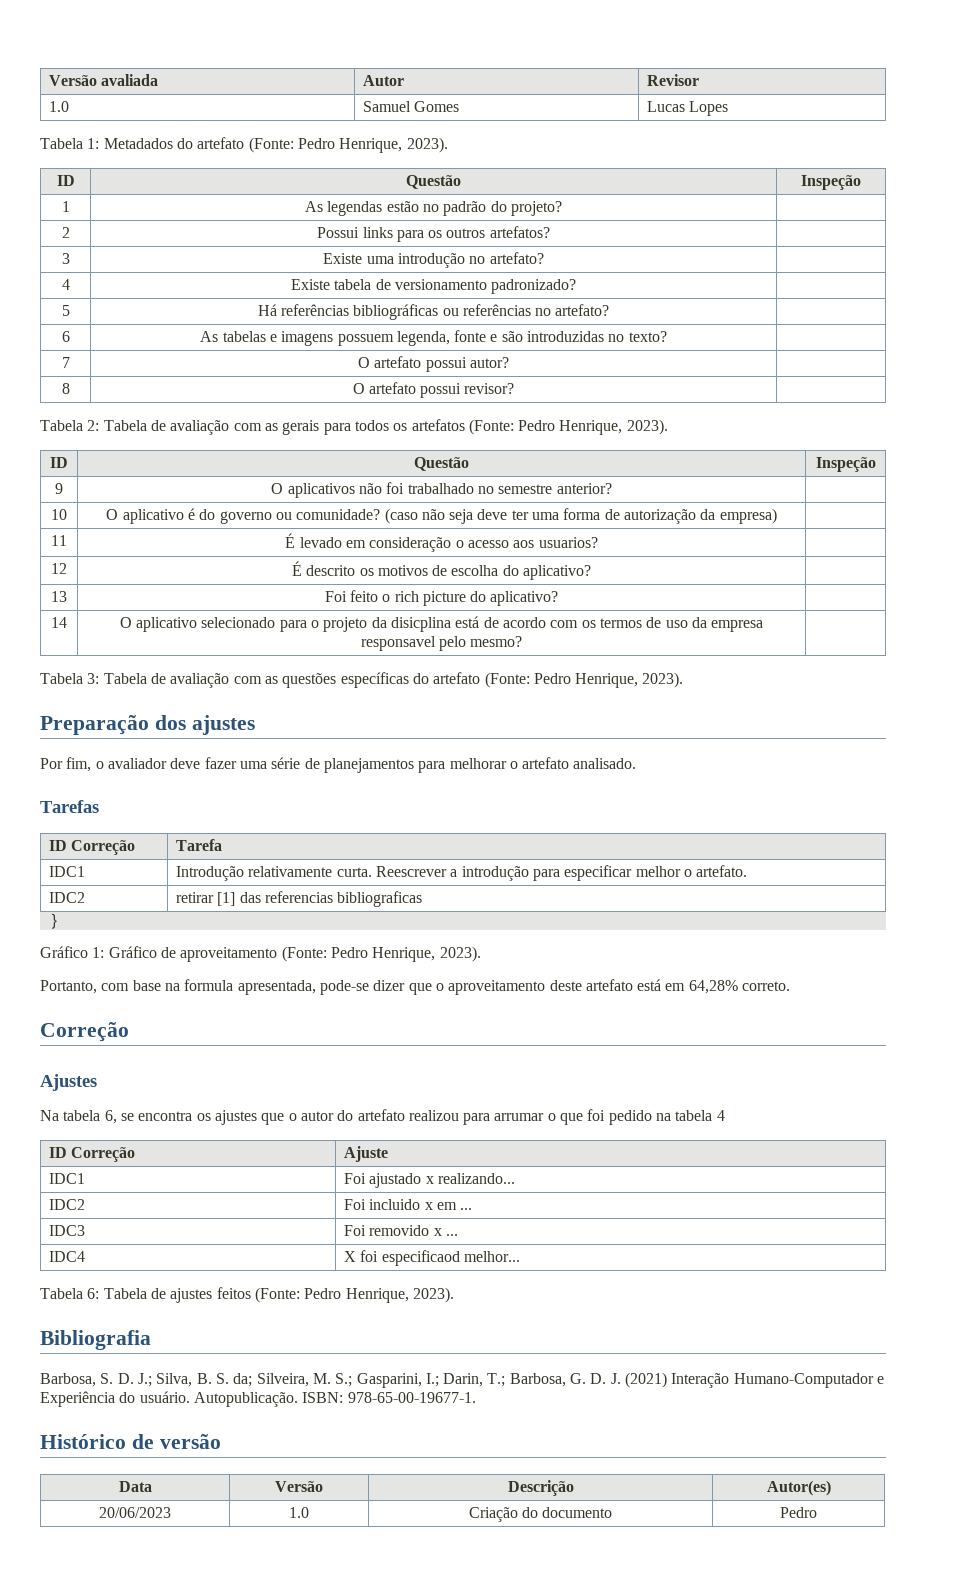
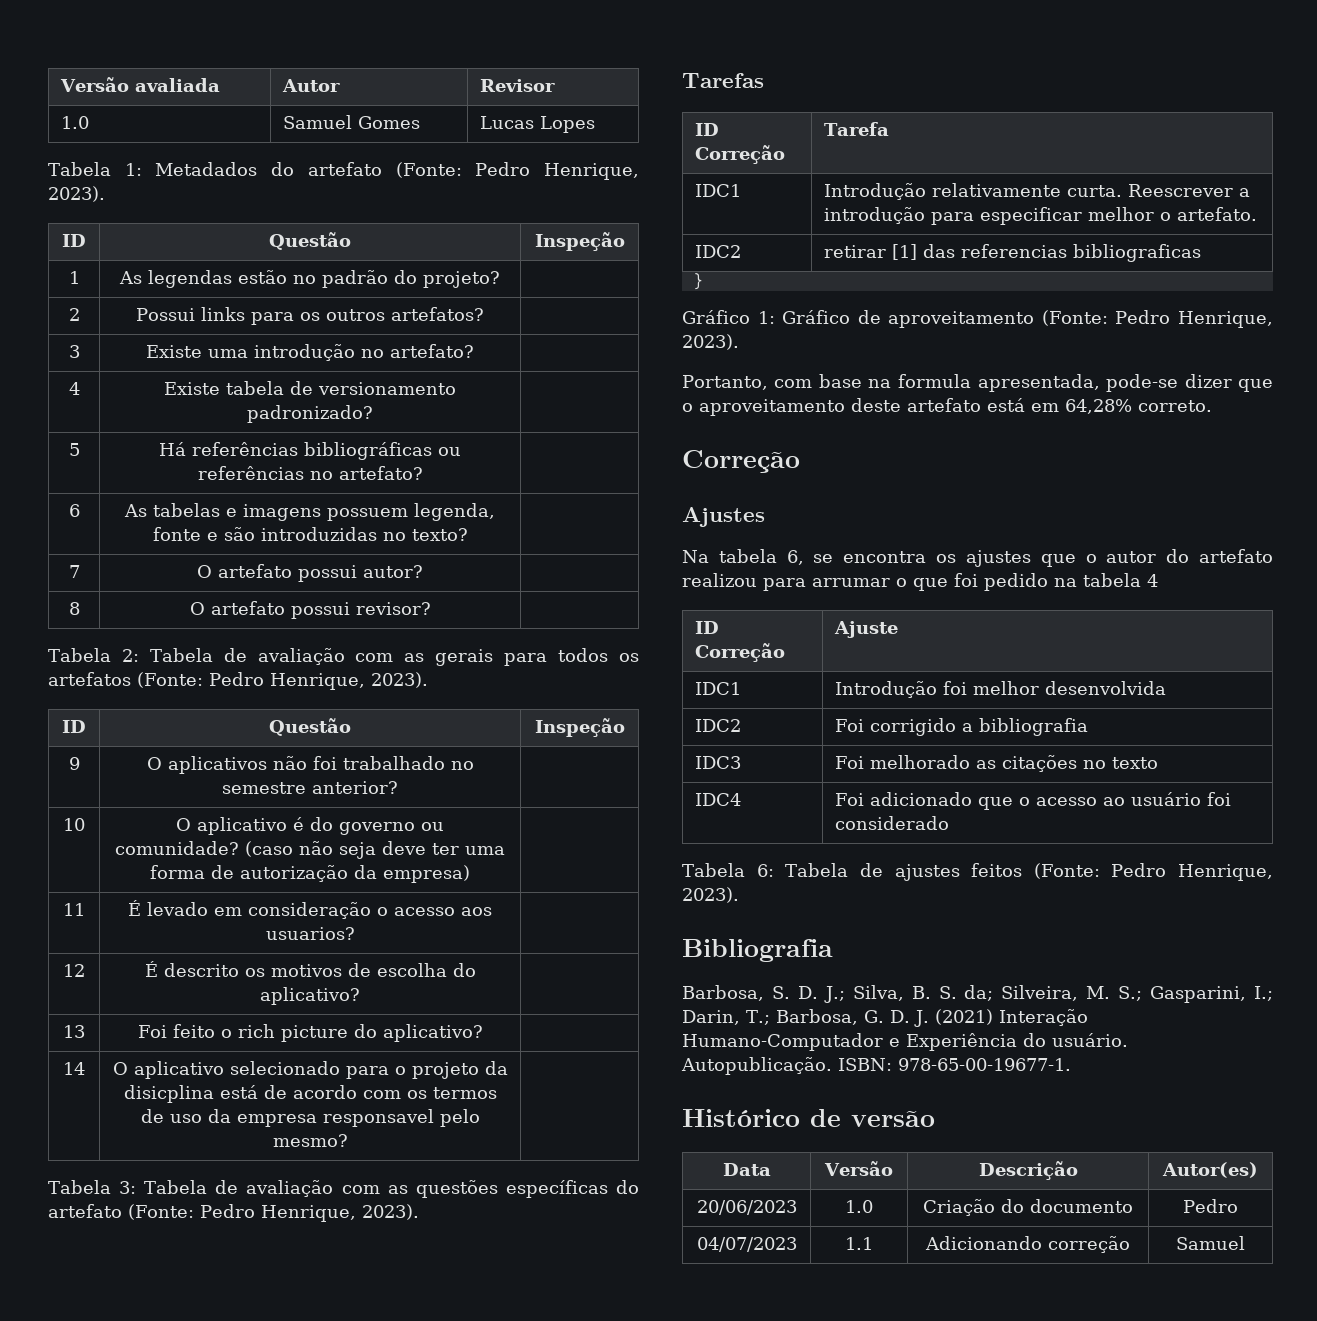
- Preparação dos ajustes
- Por fim, o avaliador deve fazer uma série de planejamentos para melhorar o artefato analisado.
- IDC1 | Foi ajustado x realizando...
- IDC2 | Foi incluido x em ...
- IDC3 | Foi removido x ...
- IDC4 | X foi especificaod melhor...
+ IDC1 | Introdução foi melhor desenvolvida
+ IDC2 | Foi corrigido a bibliografia
+ IDC3 | Foi melhorado as citações no texto
+ IDC4 | Foi adicionado que o acesso ao usuário foi considerado
+ 04/07/2023 | 1.1 | Adicionando correção | Samuel

